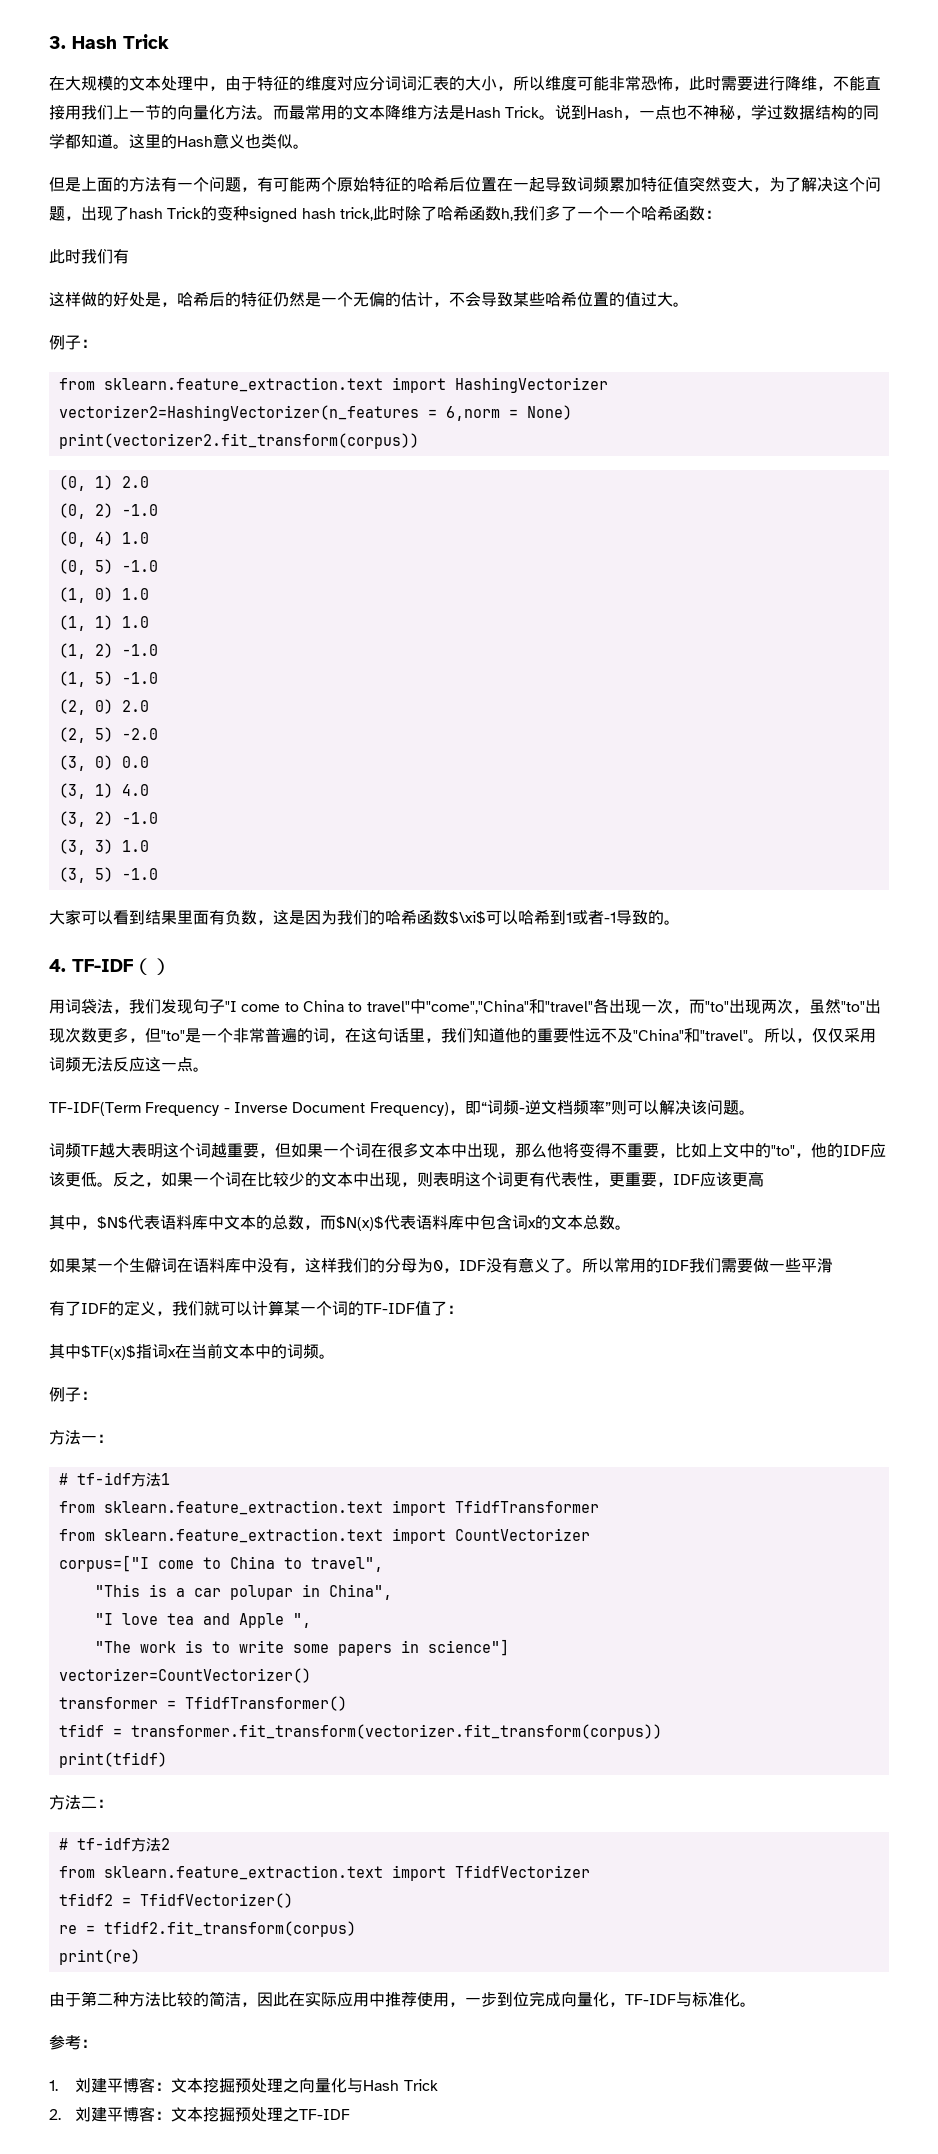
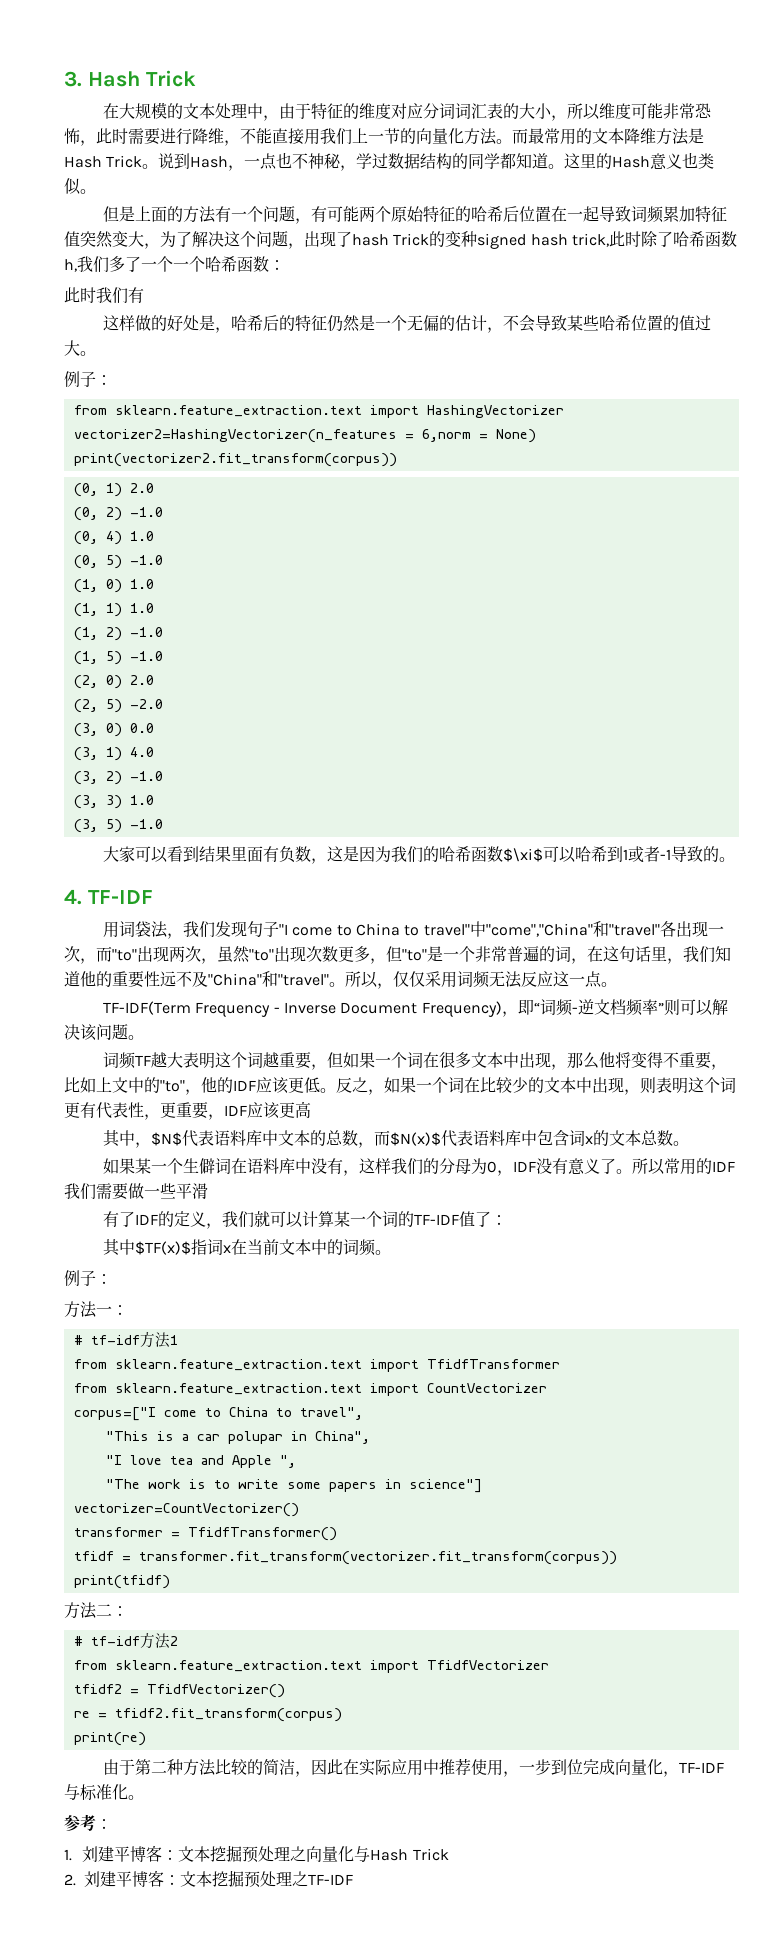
- 4. TF-IDF（）
+ 4. TF-IDF

